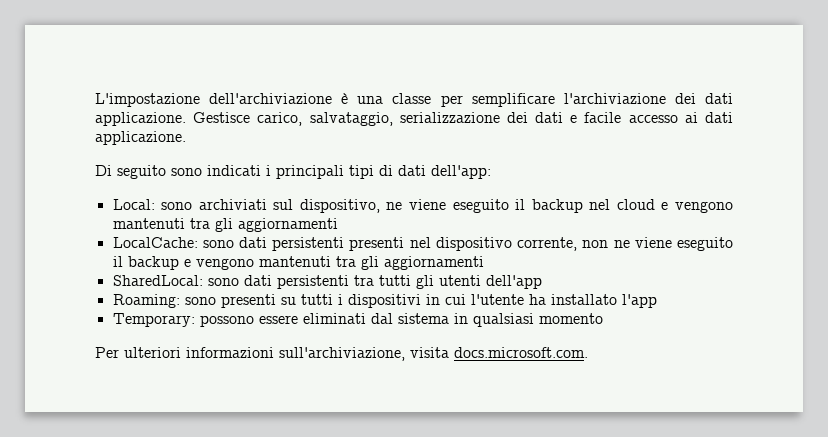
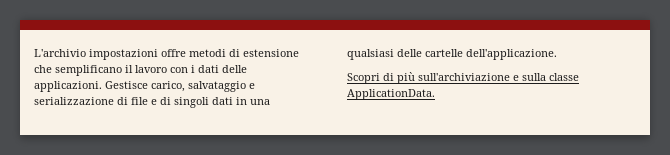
- L'impostazione dell'archiviazione è una classe per semplificare l'archiviazione dei dati applicazione. Gestisce carico, salvataggio, serializzazione dei dati e facile accesso ai dati applicazione.
- Di seguito sono indicati i principali tipi di dati dell'app:
- Local: sono archiviati sul dispositivo, ne viene eseguito il backup nel cloud e vengono mantenuti tra gli aggiornamenti
- LocalCache: sono dati persistenti presenti nel dispositivo corrente, non ne viene eseguito il backup e vengono mantenuti tra gli aggiornamenti
- SharedLocal: sono dati persistenti tra tutti gli utenti dell'app
- Roaming: sono presenti su tutti i dispositivi in cui l'utente ha installato l'app
- Temporary: possono essere eliminati dal sistema in qualsiasi momento
- Per ulteriori informazioni sull'archiviazione, visita docs.microsoft.com.
+ L'archivio impostazioni offre metodi di estensione che semplificano il lavoro con i dati delle applicazioni. Gestisce carico, salvataggio e serializzazione di file e di singoli dati in una qualsiasi delle cartelle dell'applicazione.
+ Scopri di più sull'archiviazione e sulla classe ApplicationData.

